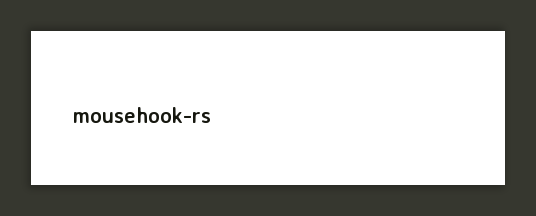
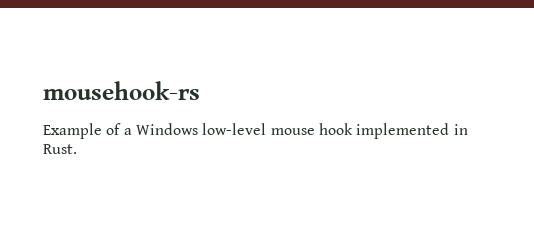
+ Example of a Windows low-level mouse hook implemented in Rust.

